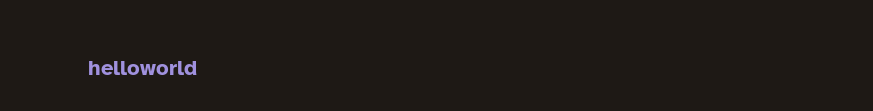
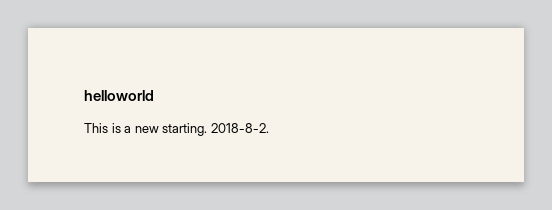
+ This is a new starting. 2018-8-2.

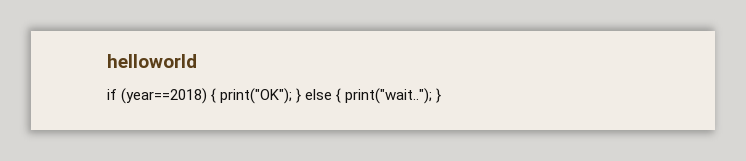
- This is a new starting. 2018-8-2.
+ if (year==2018) { print("OK"); } else { print("wait.."); }

